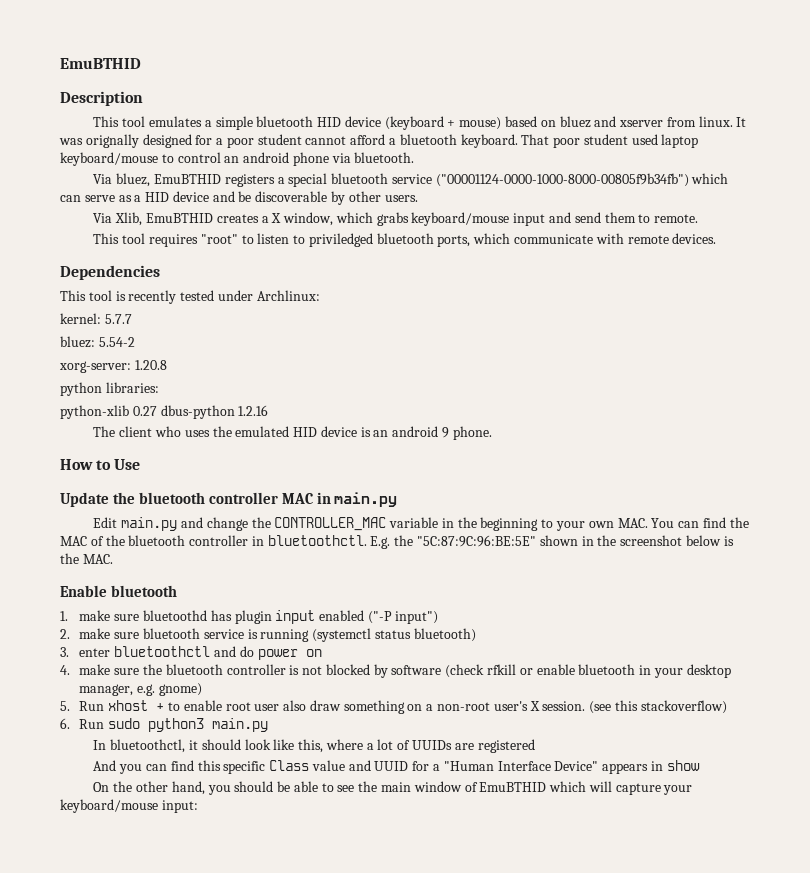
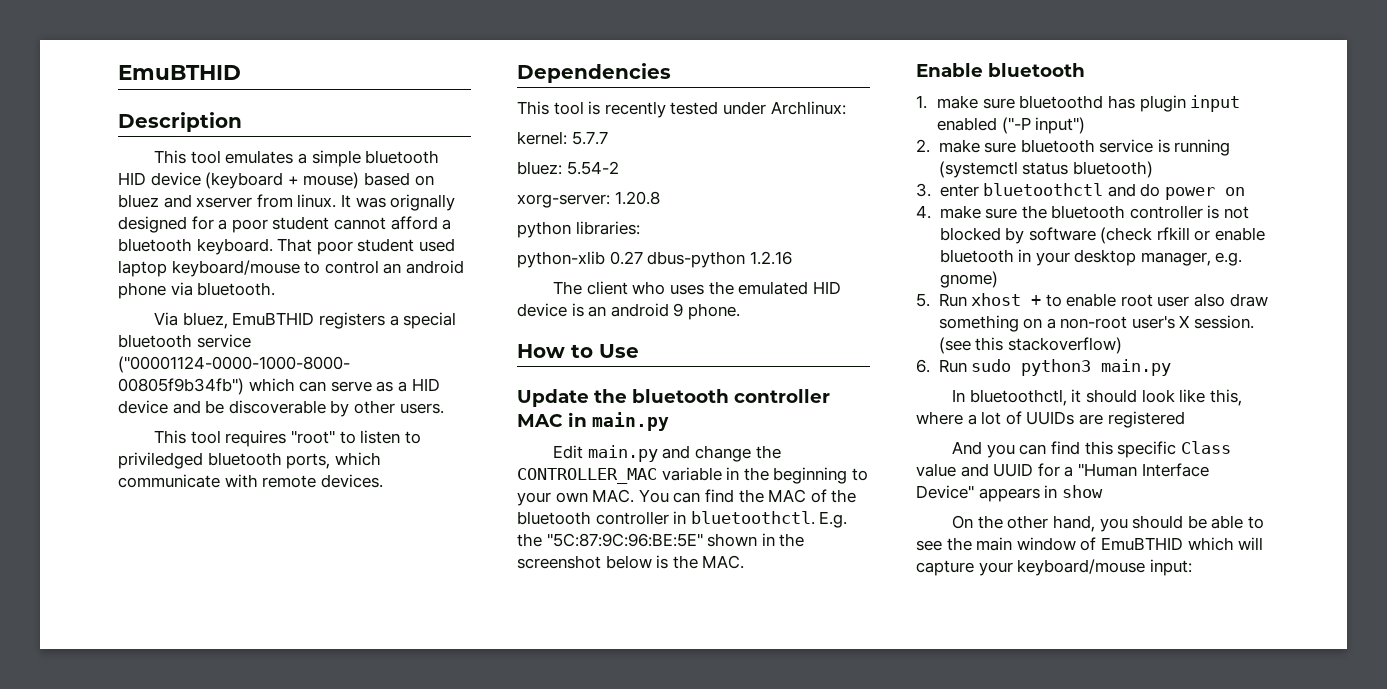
- Via Xlib, EmuBTHID creates a X window, which grabs keyboard/mouse input and send them to remote.

